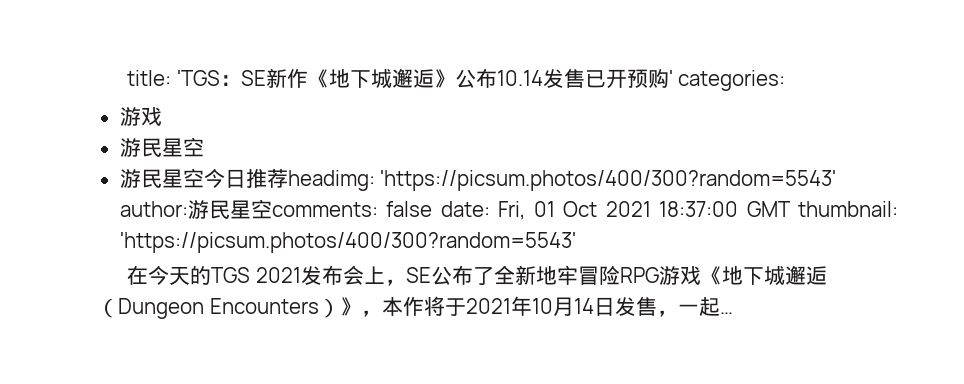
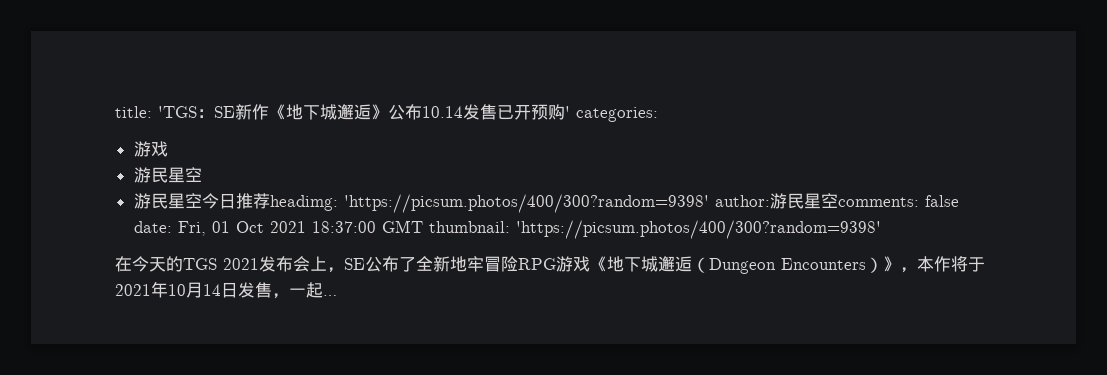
- 游民星空今日推荐headimg: 'https://picsum.photos/400/300?random=5543' author:游民星空comments: false date: Fri, 01 Oct 2021 18:37:00 GMT thumbnail: 'https://picsum.photos/400/300?random=5543'
+ 游民星空今日推荐headimg: 'https://picsum.photos/400/300?random=9398' author:游民星空comments: false date: Fri, 01 Oct 2021 18:37:00 GMT thumbnail: 'https://picsum.photos/400/300?random=9398'

